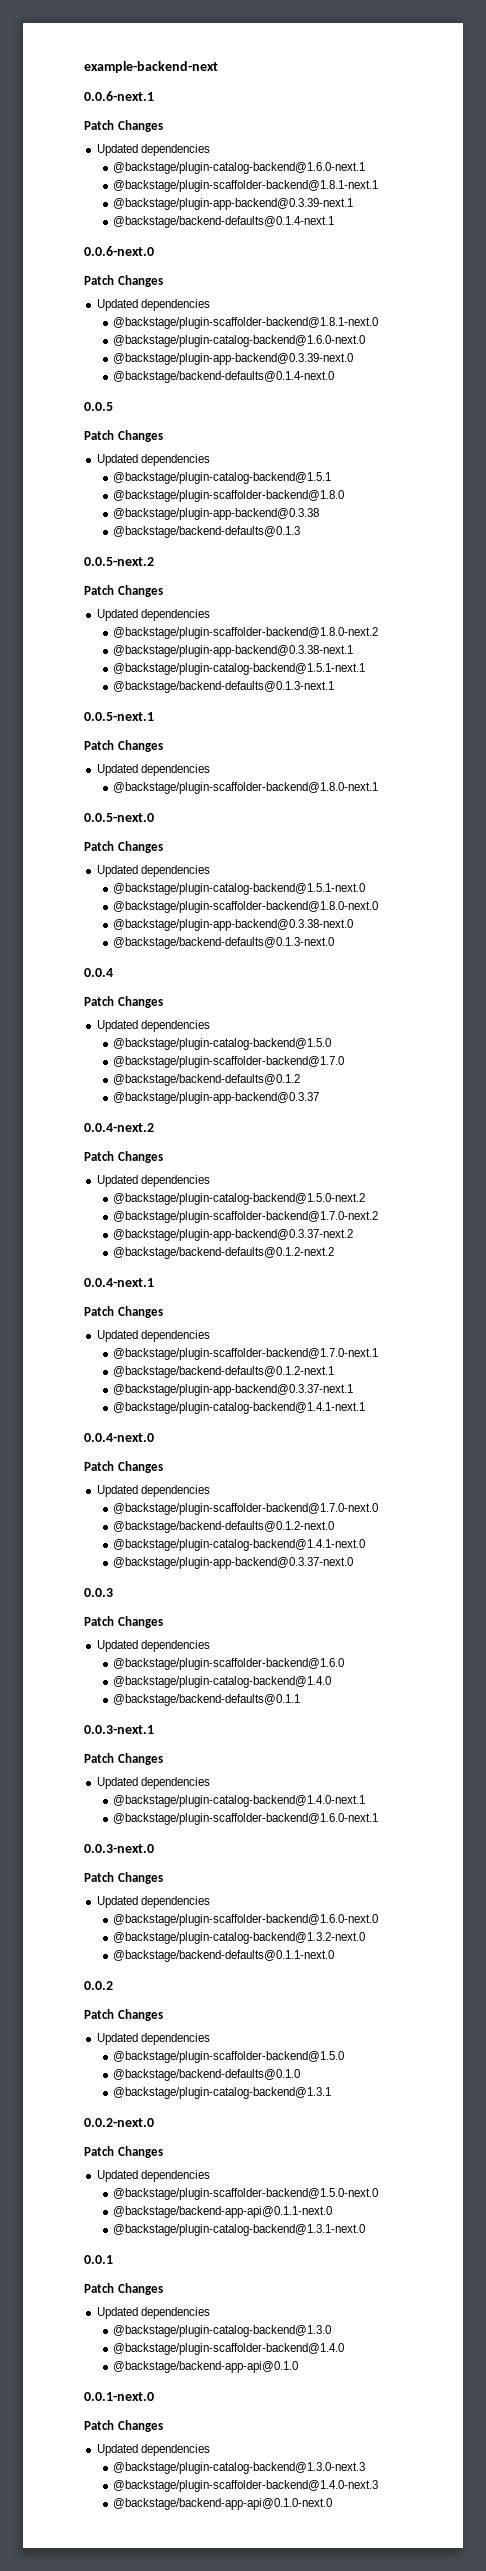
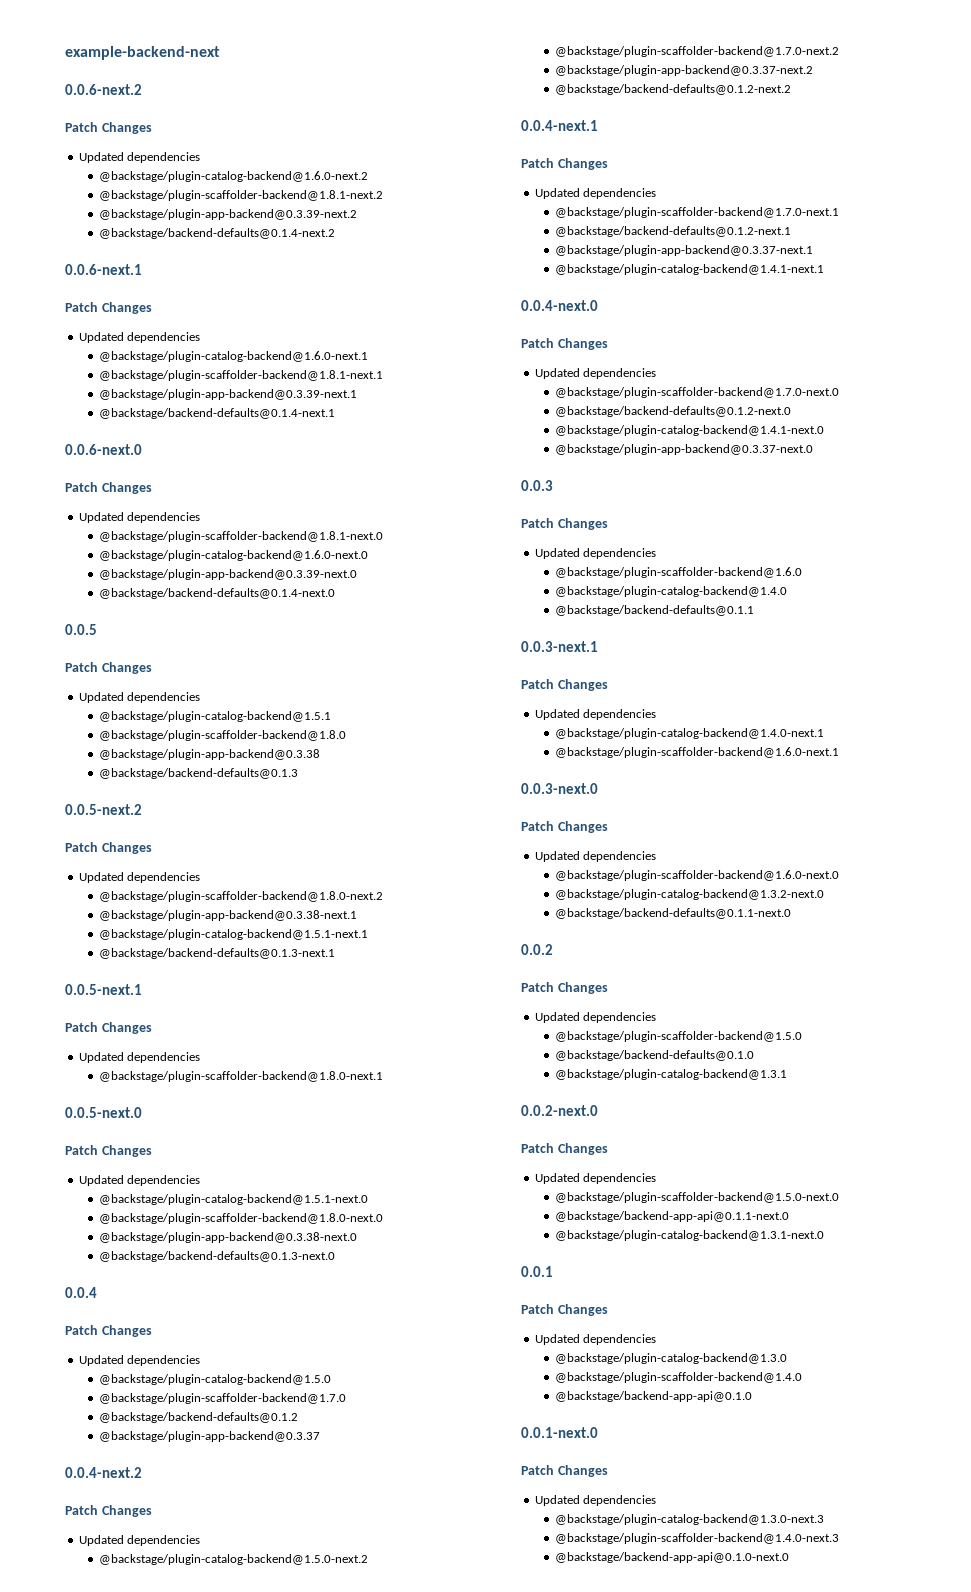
+ 0.0.6-next.2
+ Patch Changes
+ Updated dependencies
+ @backstage/plugin-catalog-backend@1.6.0-next.2
+ @backstage/plugin-scaffolder-backend@1.8.1-next.2
+ @backstage/plugin-app-backend@0.3.39-next.2
+ @backstage/backend-defaults@0.1.4-next.2

